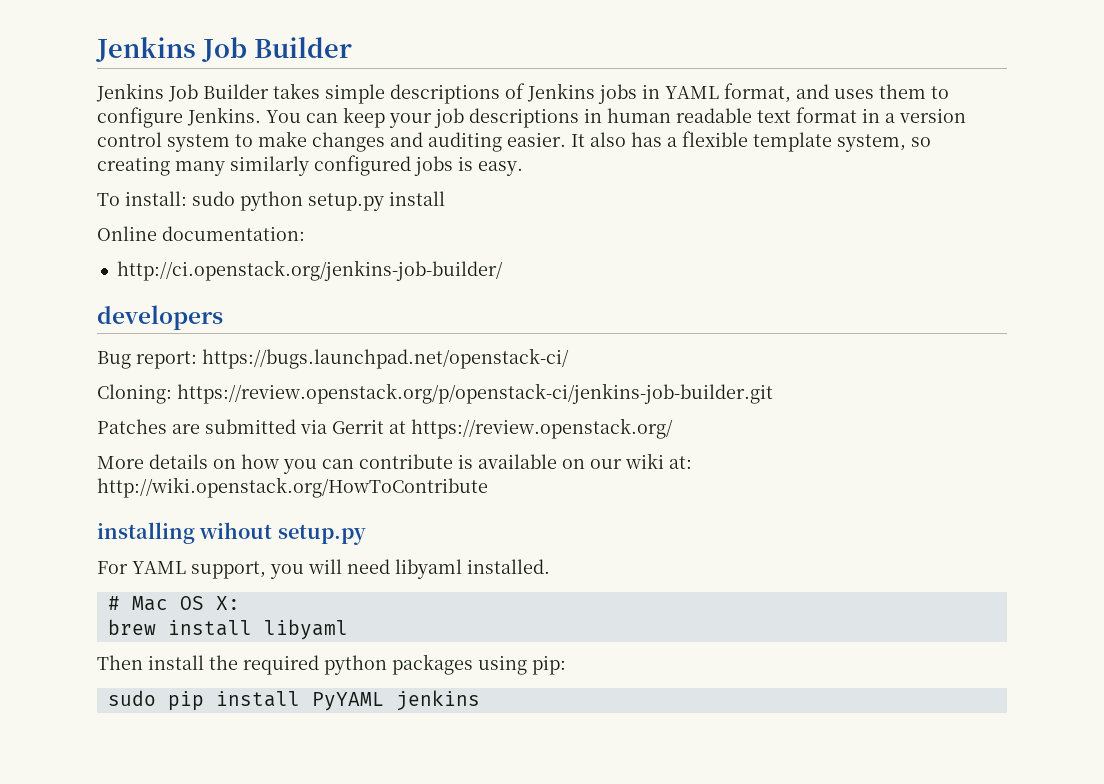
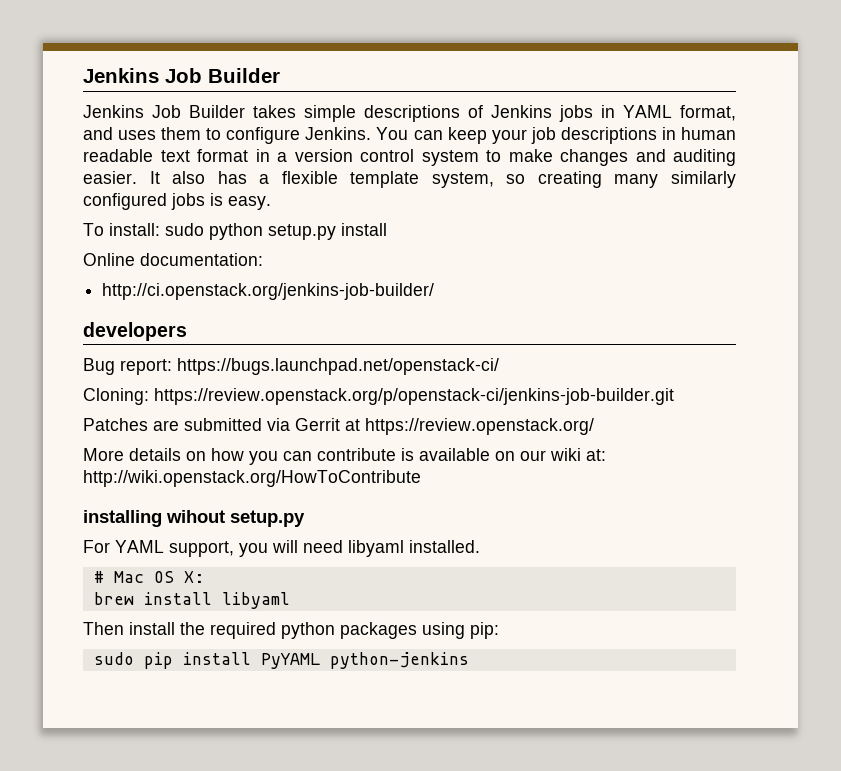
- sudo pip install PyYAML jenkins
+ sudo pip install PyYAML python-jenkins

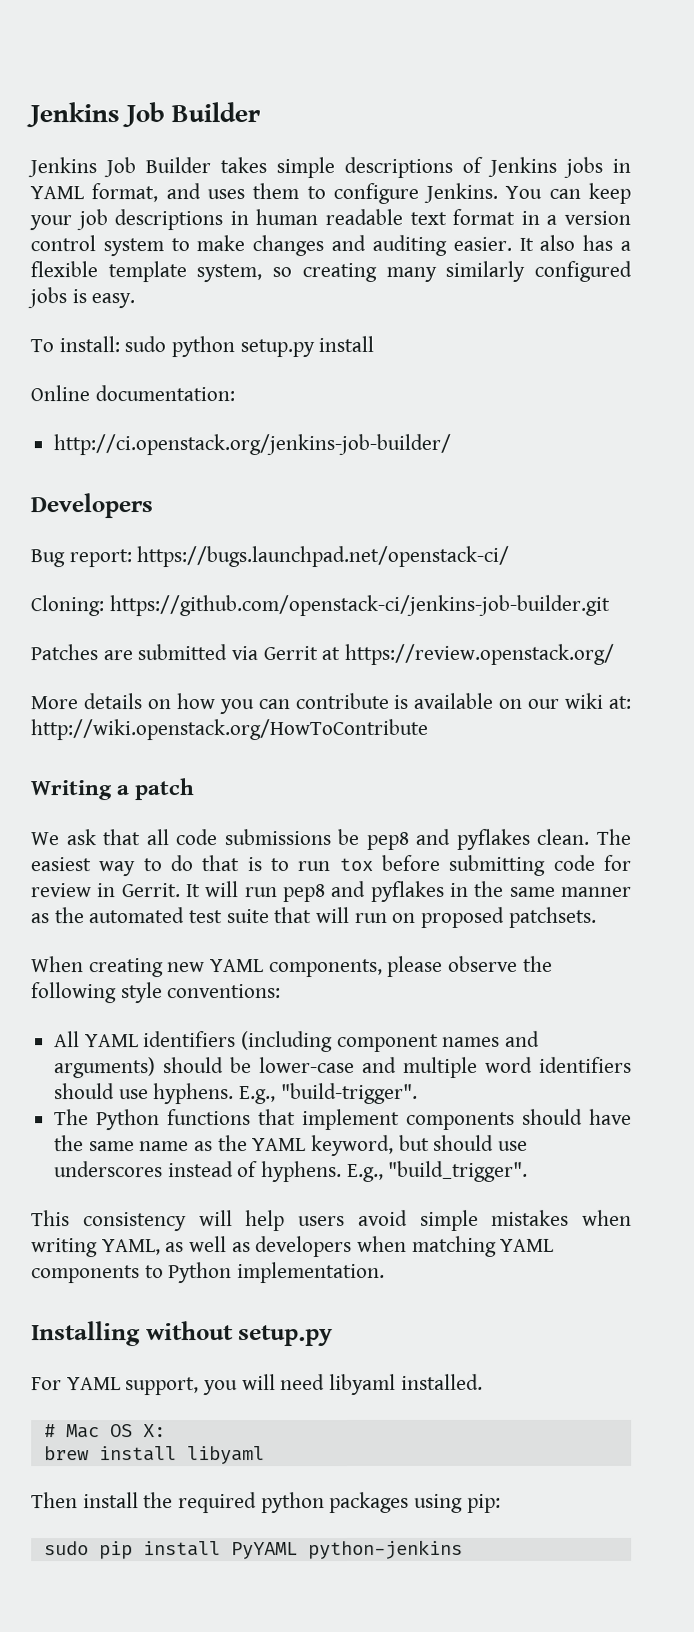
- developers
+ Developers
- Cloning: https://review.openstack.org/p/openstack-ci/jenkins-job-builder.git
+ Cloning: https://github.com/openstack-ci/jenkins-job-builder.git
- installing wihout setup.py
+ Writing a patch
+ We ask that all code submissions be pep8 and pyflakes clean. The easiest way to do that is to run tox before submitting code for review in Gerrit. It will run pep8 and pyflakes in the same manner as the automated test suite that will run on proposed patchsets.
+ When creating new YAML components, please observe the following style conventions:
+ All YAML identifiers (including component names and arguments) should be lower-case and multiple word identifiers should use hyphens. E.g., "build-trigger".
+ The Python functions that implement components should have the same name as the YAML keyword, but should use underscores instead of hyphens. E.g., "build_trigger".
+ This consistency will help users avoid simple mistakes when writing YAML, as well as developers when matching YAML components to Python implementation.
+ Installing without setup.py

